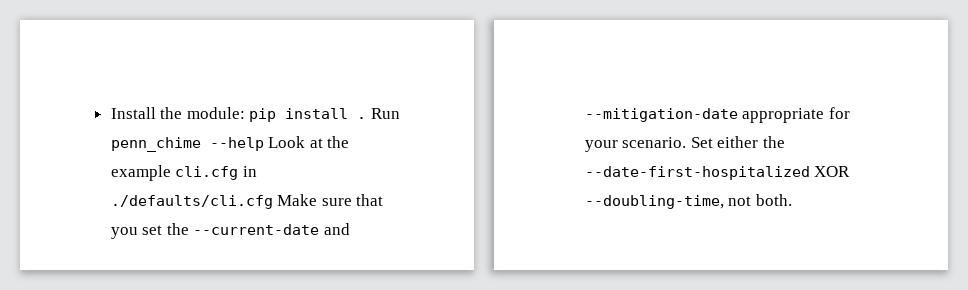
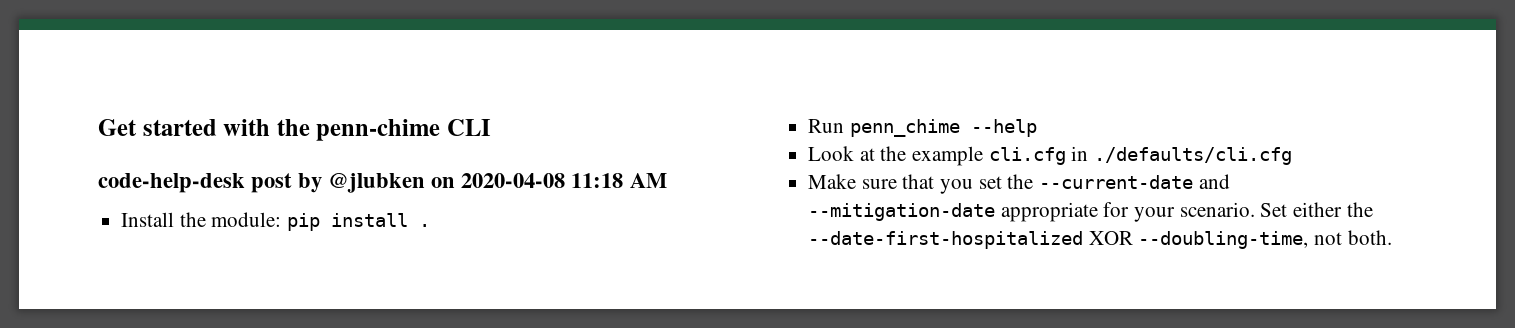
+ Get started with the penn-chime CLI
+ code-help-desk post by @jlubken on 2020-04-08 11:18 AM
- Install the module: pip install . Run penn_chime --help Look at the example cli.cfg in ./defaults/cli.cfg Make sure that you set the --current-date and --mitigation-date appropriate for your scenario.
+ Install the module: pip install .
+ Run penn_chime --help
+ Look at the example cli.cfg in ./defaults/cli.cfg
+ Make sure that you set the --current-date and --mitigation-date appropriate for your scenario.

